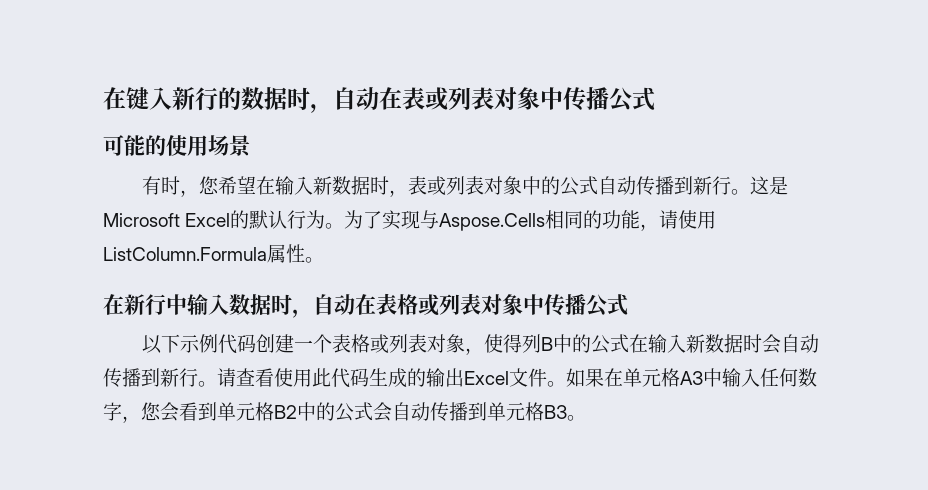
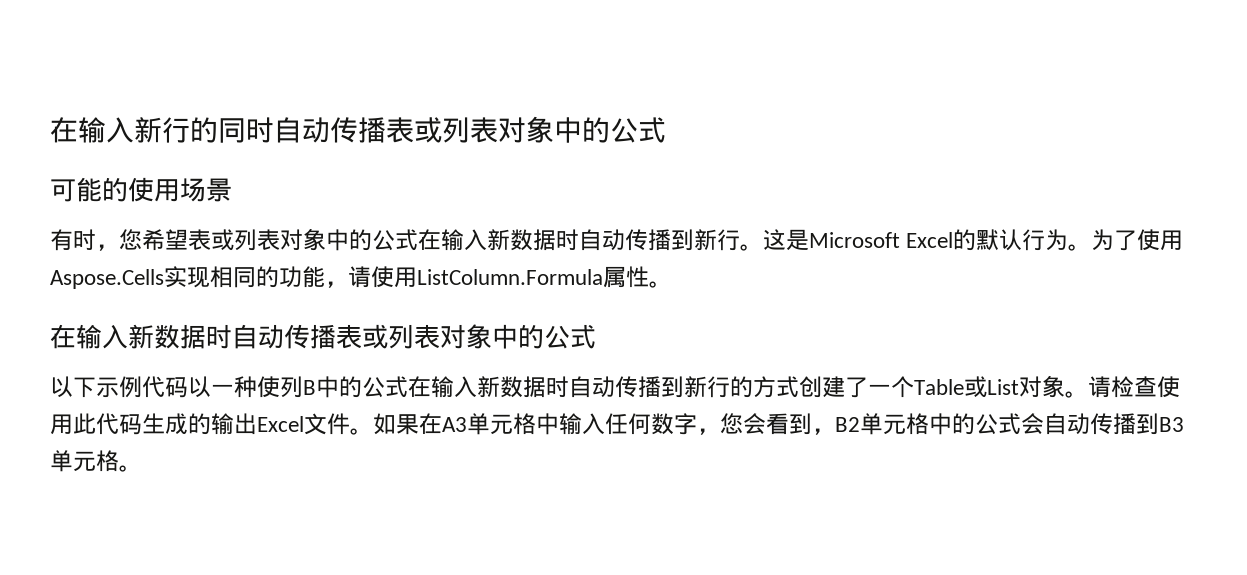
- 在键入新行的数据时，自动在表或列表对象中传播公式
+ 在输入新行的同时自动传播表或列表对象中的公式
- 有时，您希望在输入新数据时，表或列表对象中的公式自动传播到新行。
+ 有时，您希望表或列表对象中的公式在输入新数据时自动传播到新行。
- 为了实现与Aspose.Cells相同的功能，请使用ListColumn.Formula属性。
+ 为了使用Aspose.Cells实现相同的功能，请使用ListColumn.Formula属性。
- 在新行中输入数据时，自动在表格或列表对象中传播公式
+ 在输入新数据时自动传播表或列表对象中的公式
- 以下示例代码创建一个表格或列表对象，使得列B中的公式在输入新数据时会自动传播到新行。请查看使用此代码生成的输出Excel文件。
+ 以下示例代码以一种使列B中的公式在输入新数据时自动传播到新行的方式创建了一个Table或List对象。请检查使用此代码生成的输出Excel文件。
- 如果在单元格A3中输入任何数字，您会看到单元格B2中的公式会自动传播到单元格B3。
+ 如果在A3单元格中输入任何数字，您会看到，B2单元格中的公式会自动传播到B3单元格。

